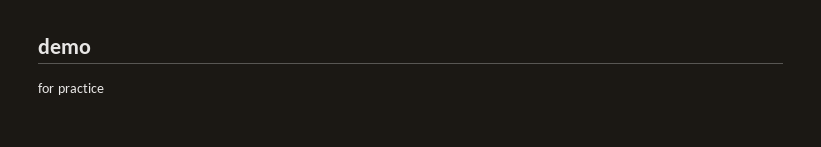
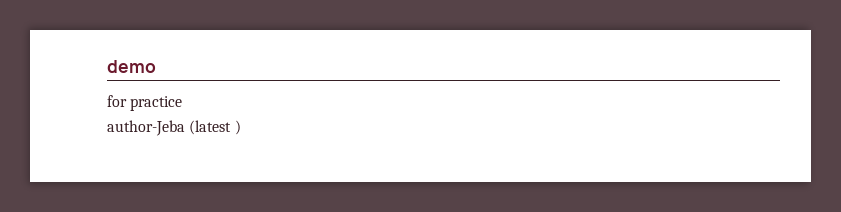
+ author-Jeba (latest )

